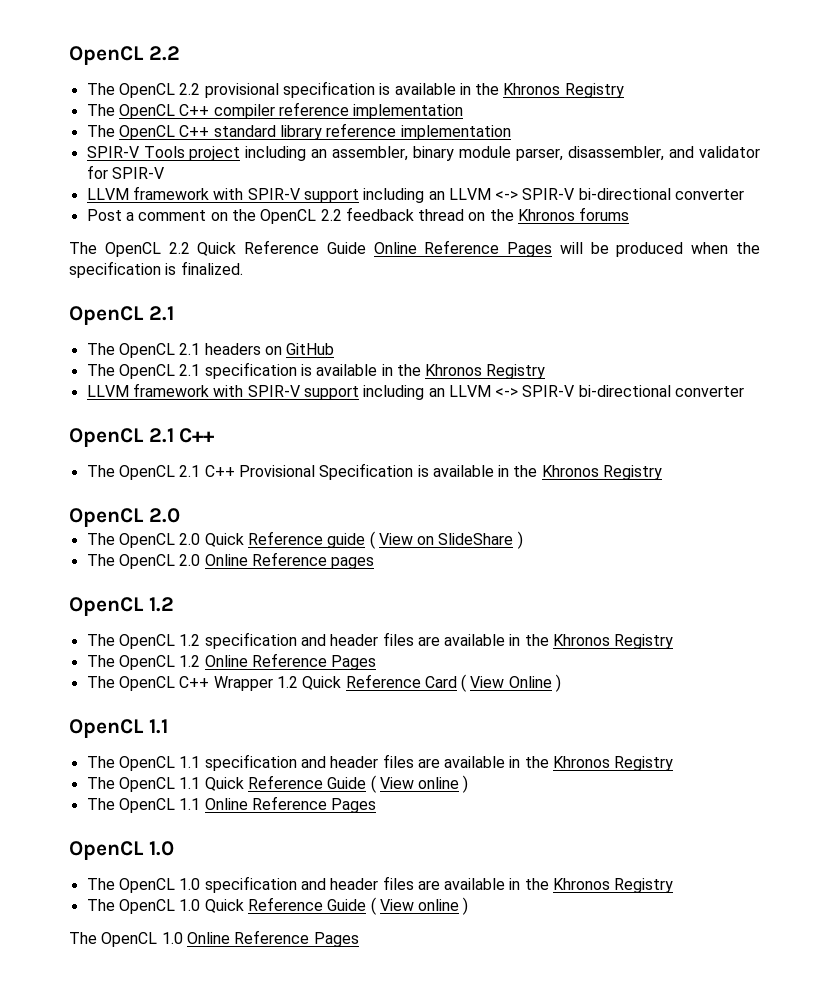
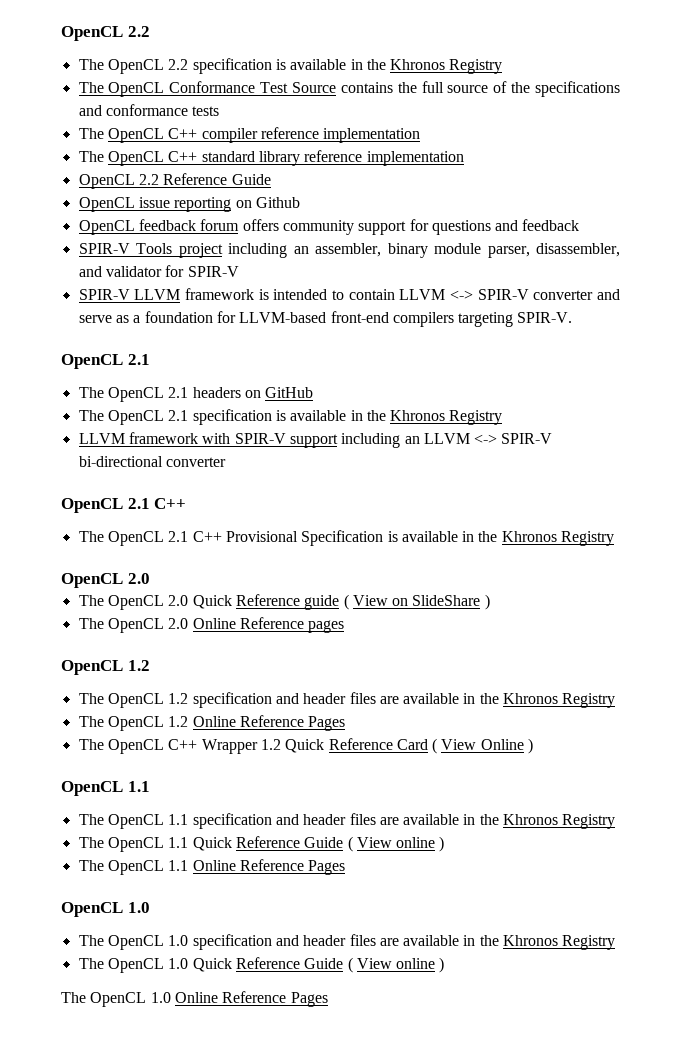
- The OpenCL 2.2 provisional specification is available in the Khronos Registry
+ The OpenCL 2.2 specification is available in the Khronos Registry
+ The OpenCL Conformance Test Source contains the full source of the specifications and conformance tests
+ OpenCL 2.2 Reference Guide
+ OpenCL issue reporting on Github
+ OpenCL feedback forum offers community support for questions and feedback
  SPIR-V Tools project including an assembler, binary module parser, disassembler, and validator for SPIR-V
- LLVM framework with SPIR-V support including an LLVM <-> SPIR-V bi-directional converter
- Post a comment on the OpenCL 2.2 feedback thread on the Khronos forums
- The OpenCL 2.2 Quick Reference Guide Online Reference Pages will be produced when the specification is finalized.
+ SPIR-V LLVM framework is intended to contain LLVM <-> SPIR-V converter and serve as a foundation for LLVM-based front-end compilers targeting SPIR-V.

